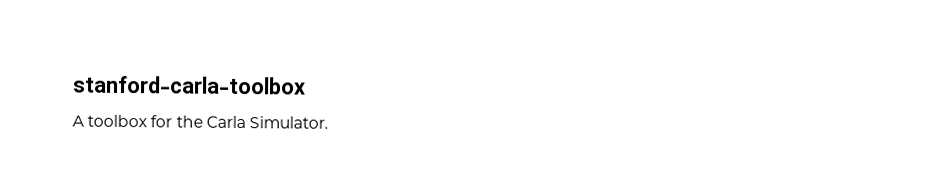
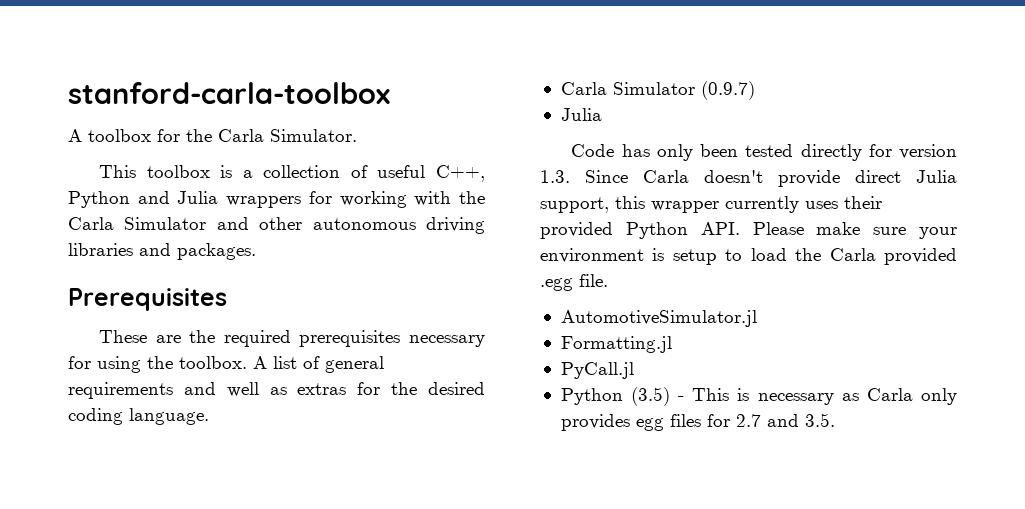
+ This toolbox is a collection of useful C++, Python and Julia wrappers for working with the Carla Simulator and other autonomous driving libraries and packages.
+ Prerequisites
+ These are the required prerequisites necessary for using the toolbox. A list of general requirements and well as extras for the desired coding language.
+ Carla Simulator (0.9.7)
+ Julia
+ Code has only been tested directly for version 1.3. Since Carla doesn't provide direct Julia support, this wrapper currently uses their provided Python API. Please make sure your environment is setup to load the Carla provided .egg file.
+ AutomotiveSimulator.jl
+ Formatting.jl
+ PyCall.jl
+ Python (3.5) - This is necessary as Carla only provides egg files for 2.7 and 3.5.

